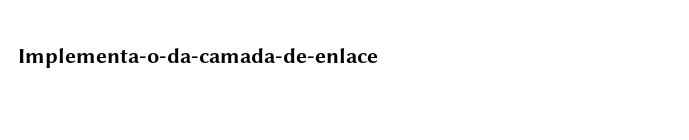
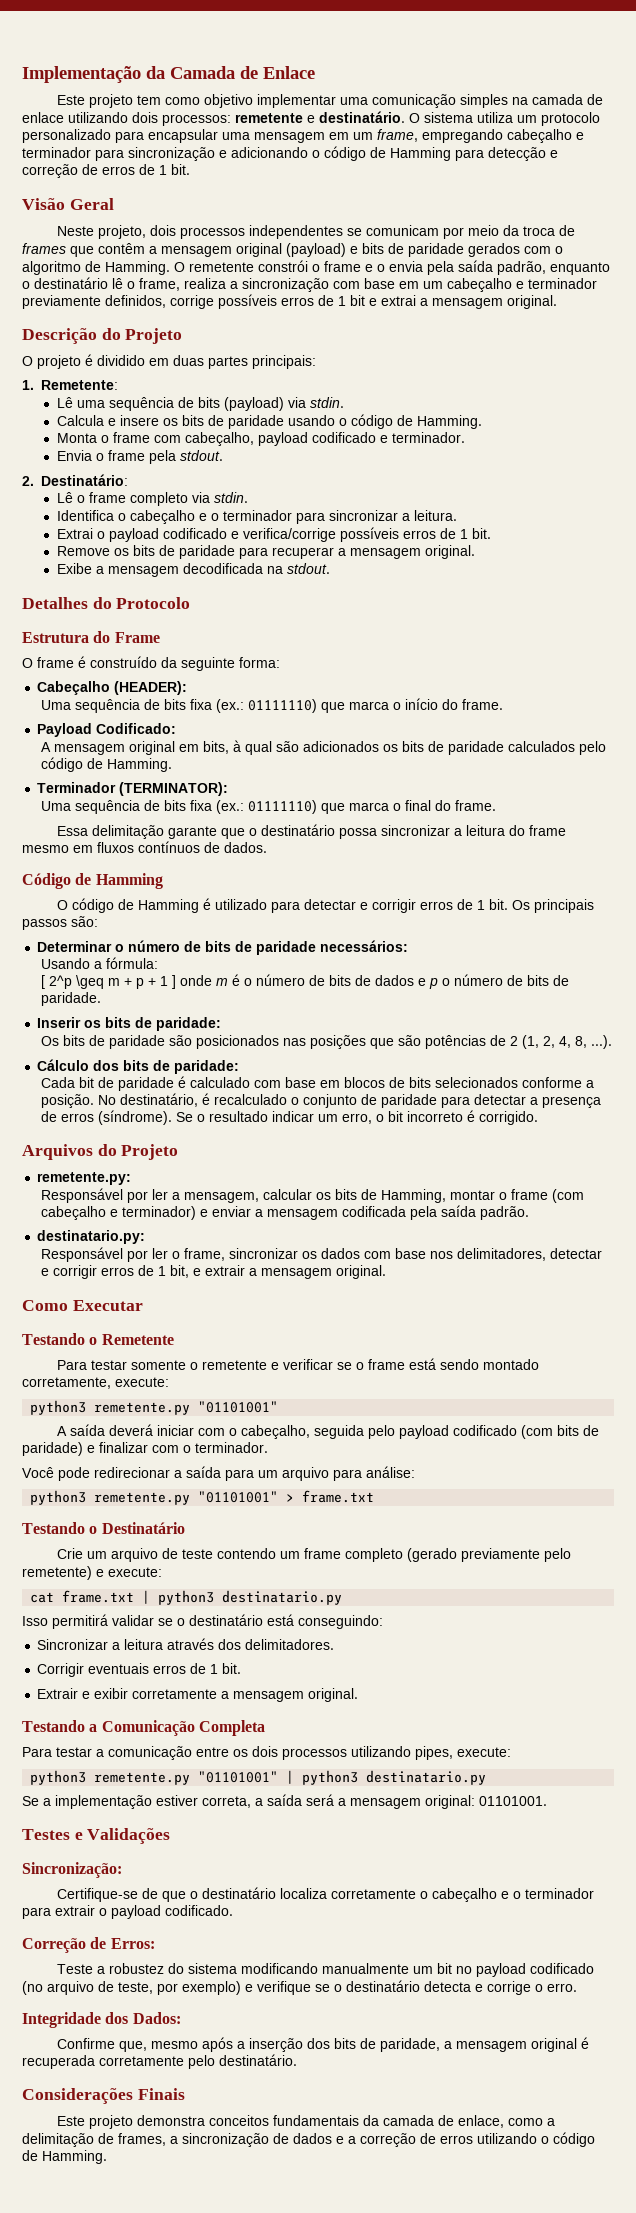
- Implementa-o-da-camada-de-enlace
+ Implementação da Camada de Enlace
+ Este projeto tem como objetivo implementar uma comunicação simples na camada de enlace utilizando dois processos: remetente e destinatário. O sistema utiliza um protocolo personalizado para encapsular uma mensagem em um frame, empregando cabeçalho e terminador para sincronização e adicionando o código de Hamming para detecção e correção de erros de 1 bit.
+ Visão Geral
+ Neste projeto, dois processos independentes se comunicam por meio da troca de frames que contêm a mensagem original (payload) e bits de paridade gerados com o algoritmo de Hamming. O remetente constrói o frame e o envia pela saída padrão, enquanto o destinatário lê o frame, realiza a sincronização com base em um cabeçalho e terminador previamente definidos, corrige possíveis erros de 1 bit e extrai a mensagem original.
+ Descrição do Projeto
+ O projeto é dividido em duas partes principais:
+ 1. Remetente:
+ Lê uma sequência de bits (payload) via stdin.
+ Calcula e insere os bits de paridade usando o código de Hamming.
+ Monta o frame com cabeçalho, payload codificado e terminador.
+ Envia o frame pela stdout.
+ 2. Destinatário:
+ Lê o frame completo via stdin.
+ Identifica o cabeçalho e o terminador para sincronizar a leitura.
+ Extrai o payload codificado e verifica/corrige possíveis erros de 1 bit.
+ Remove os bits de paridade para recuperar a mensagem original.
+ Exibe a mensagem decodificada na stdout.
+ Detalhes do Protocolo
+ Estrutura do Frame
+ O frame é construído da seguinte forma:
+ Cabeçalho (HEADER):
+ Uma sequência de bits fixa (ex.: 01111110) que marca o início do frame.
+ Payload Codificado:
+ A mensagem original em bits, à qual são adicionados os bits de paridade calculados pelo código de Hamming.
+ Terminador (TERMINATOR):
+ Uma sequência de bits fixa (ex.: 01111110) que marca o final do frame.
+ Essa delimitação garante que o destinatário possa sincronizar a leitura do frame mesmo em fluxos contínuos de dados.
+ Código de Hamming
+ O código de Hamming é utilizado para detectar e corrigir erros de 1 bit. Os principais passos são:
+ Determinar o número de bits de paridade necessários:
+ Usando a fórmula:
+ [ 2^p \geq m + p + 1 ] onde m é o número de bits de dados e p o número de bits de paridade.
+ Inserir os bits de paridade:
+ Os bits de paridade são posicionados nas posições que são potências de 2 (1, 2, 4, 8, ...).
+ Cálculo dos bits de paridade:
+ Cada bit de paridade é calculado com base em blocos de bits selecionados conforme a posição. No destinatário, é recalculado o conjunto de paridade para detectar a presença de erros (síndrome). Se o resultado indicar um erro, o bit incorreto é corrigido.
+ Arquivos do Projeto
+ remetente.py:
+ Responsável por ler a mensagem, calcular os bits de Hamming, montar o frame (com cabeçalho e terminador) e enviar a mensagem codificada pela saída padrão.
+ destinatario.py:
+ Responsável por ler o frame, sincronizar os dados com base nos delimitadores, detectar e corrigir erros de 1 bit, e extrair a mensagem original.
+ Como Executar
+ Testando o Remetente
+ Para testar somente o remetente e verificar se o frame está sendo montado corretamente, execute:
+ python3 remetente.py "01101001"
+ A saída deverá iniciar com o cabeçalho, seguida pelo payload codificado (com bits de paridade) e finalizar com o terminador.
+ Você pode redirecionar a saída para um arquivo para análise:
+ python3 remetente.py "01101001" > frame.txt
+ Testando o Destinatário
+ Crie um arquivo de teste contendo um frame completo (gerado previamente pelo remetente) e execute:
+ cat frame.txt | python3 destinatario.py
+ Isso permitirá validar se o destinatário está conseguindo:
+ Sincronizar a leitura através dos delimitadores.
+ Corrigir eventuais erros de 1 bit.
+ Extrair e exibir corretamente a mensagem original.
+ Testando a Comunicação Completa
+ Para testar a comunicação entre os dois processos utilizando pipes, execute:
+ python3 remetente.py "01101001" | python3 destinatario.py
+ Se a implementação estiver correta, a saída será a mensagem original: 01101001.
+ Testes e Validações
+ Sincronização:
+ Certifique-se de que o destinatário localiza corretamente o cabeçalho e o terminador para extrair o payload codificado.
+ Correção de Erros:
+ Teste a robustez do sistema modificando manualmente um bit no payload codificado (no arquivo de teste, por exemplo) e verifique se o destinatário detecta e corrige o erro.
+ Integridade dos Dados:
+ Confirme que, mesmo após a inserção dos bits de paridade, a mensagem original é recuperada corretamente pelo destinatário.
+ Considerações Finais
+ Este projeto demonstra conceitos fundamentais da camada de enlace, como a delimitação de frames, a sincronização de dados e a correção de erros utilizando o código de Hamming.

